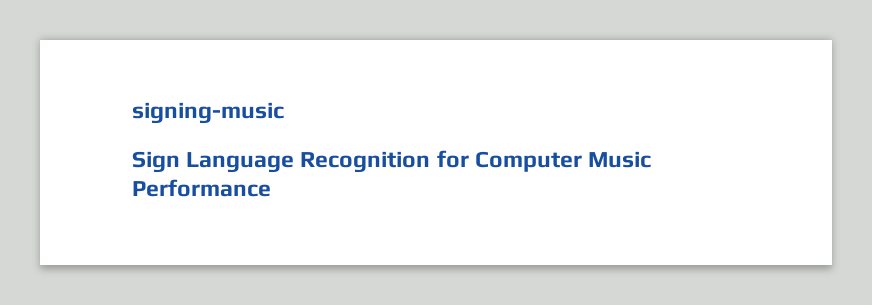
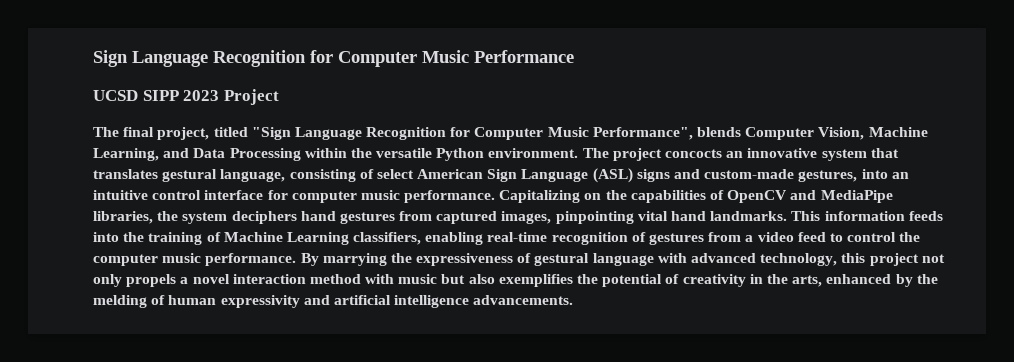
- signing-music
+ UCSD SIPP 2023 Project
+ The final project, titled "Sign Language Recognition for Computer Music Performance", blends Computer Vision, Machine Learning, and Data Processing within the versatile Python environment. The project concocts an innovative system that translates gestural language, consisting of select American Sign Language (ASL) signs and custom-made gestures, into an intuitive control interface for computer music performance. Capitalizing on the capabilities of OpenCV and MediaPipe libraries, the system deciphers hand gestures from captured images, pinpointing vital hand landmarks. This information feeds into the training of Machine Learning classifiers, enabling real-time recognition of gestures from a video feed to control the computer music performance. By marrying the expressiveness of gestural language with advanced technology, this project not only propels a novel interaction method with music but also exemplifies the potential of creativity in the arts, enhanced by the melding of human expressivity and artificial intelligence advancements.

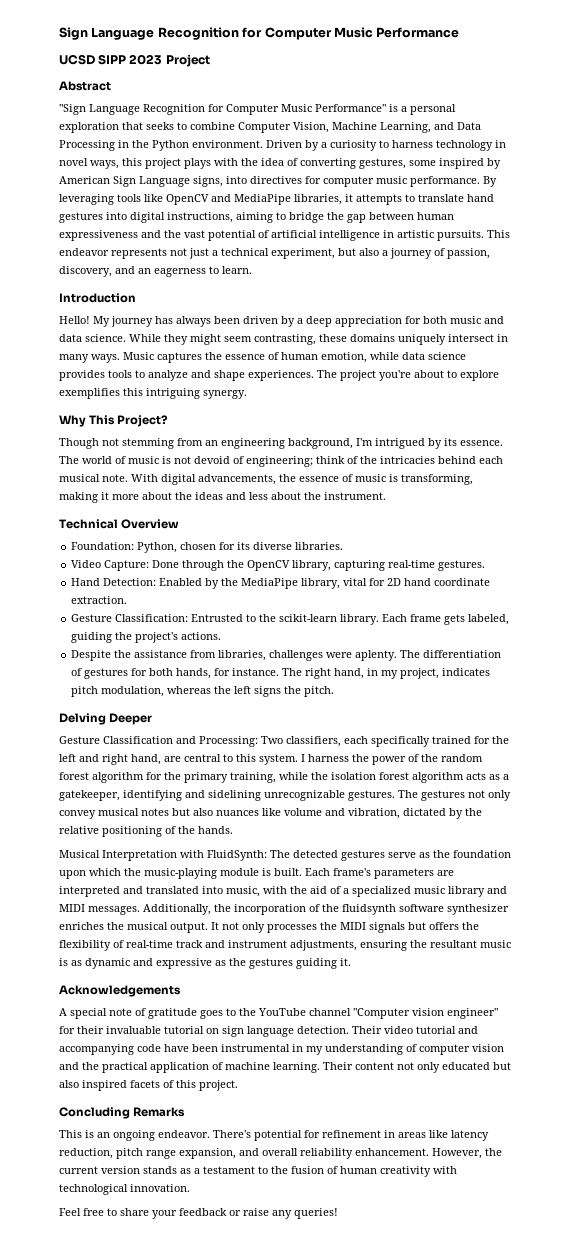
- The final project, titled "Sign Language Recognition for Computer Music Performance", blends Computer Vision, Machine Learning, and Data Processing within the versatile Python environment. The project concocts an innovative system that translates gestural language, consisting of select American Sign Language (ASL) signs and custom-made gestures, into an intuitive control interface for computer music performance. Capitalizing on the capabilities of OpenCV and MediaPipe libraries, the system deciphers hand gestures from captured images, pinpointing vital hand landmarks. This information feeds into the training of Machine Learning classifiers, enabling real-time recognition of gestures from a video feed to control the computer music performance. By marrying the expressiveness of gestural language with advanced technology, this project not only propels a novel interaction method with music but also exemplifies the potential of creativity in the arts, enhanced by the melding of human expressivity and artificial intelligence advancements.
+ Abstract
+ "Sign Language Recognition for Computer Music Performance" is a personal exploration that seeks to combine Computer Vision, Machine Learning, and Data Processing in the Python environment. Driven by a curiosity to harness technology in novel ways, this project plays with the idea of converting gestures, some inspired by American Sign Language signs, into directives for computer music performance. By leveraging tools like OpenCV and MediaPipe libraries, it attempts to translate hand gestures into digital instructions, aiming to bridge the gap between human expressiveness and the vast potential of artificial intelligence in artistic pursuits. This endeavor represents not just a technical experiment, but also a journey of passion, discovery, and an eagerness to learn.
+ Introduction
+ Hello! My journey has always been driven by a deep appreciation for both music and data science. While they might seem contrasting, these domains uniquely intersect in many ways. Music captures the essence of human emotion, while data science provides tools to analyze and shape experiences. The project you're about to explore exemplifies this intriguing synergy.
+ Why This Project?
+ Though not stemming from an engineering background, I'm intrigued by its essence. The world of music is not devoid of engineering; think of the intricacies behind each musical note. With digital advancements, the essence of music is transforming, making it more about the ideas and less about the instrument.
+ Technical Overview
+ Foundation: Python, chosen for its diverse libraries.
+ Video Capture: Done through the OpenCV library, capturing real-time gestures.
+ Hand Detection: Enabled by the MediaPipe library, vital for 2D hand coordinate extraction.
+ Gesture Classification: Entrusted to the scikit-learn library. Each frame gets labeled, guiding the project's actions.
+ Despite the assistance from libraries, challenges were aplenty. The differentiation of gestures for both hands, for instance. The right hand, in my project, indicates pitch modulation, whereas the left signs the pitch.
+ Delving Deeper
+ Gesture Classification and Processing: Two classifiers, each specifically trained for the left and right hand, are central to this system. I harness the power of the random forest algorithm for the primary training, while the isolation forest algorithm acts as a gatekeeper, identifying and sidelining unrecognizable gestures. The gestures not only convey musical notes but also nuances like volume and vibration, dictated by the relative positioning of the hands.
+ Musical Interpretation with FluidSynth: The detected gestures serve as the foundation upon which the music-playing module is built. Each frame's parameters are interpreted and translated into music, with the aid of a specialized music library and MIDI messages. Additionally, the incorporation of the fluidsynth software synthesizer enriches the musical output. It not only processes the MIDI signals but offers the flexibility of real-time track and instrument adjustments, ensuring the resultant music is as dynamic and expressive as the gestures guiding it.
+ Acknowledgements
+ A special note of gratitude goes to the YouTube channel "Computer vision engineer" for their invaluable tutorial on sign language detection. Their video tutorial and accompanying code have been instrumental in my understanding of computer vision and the practical application of machine learning. Their content not only educated but also inspired facets of this project.
+ Concluding Remarks
+ This is an ongoing endeavor. There's potential for refinement in areas like latency reduction, pitch range expansion, and overall reliability enhancement. However, the current version stands as a testament to the fusion of human creativity with technological innovation.
+ Feel free to share your feedback or raise any queries!

